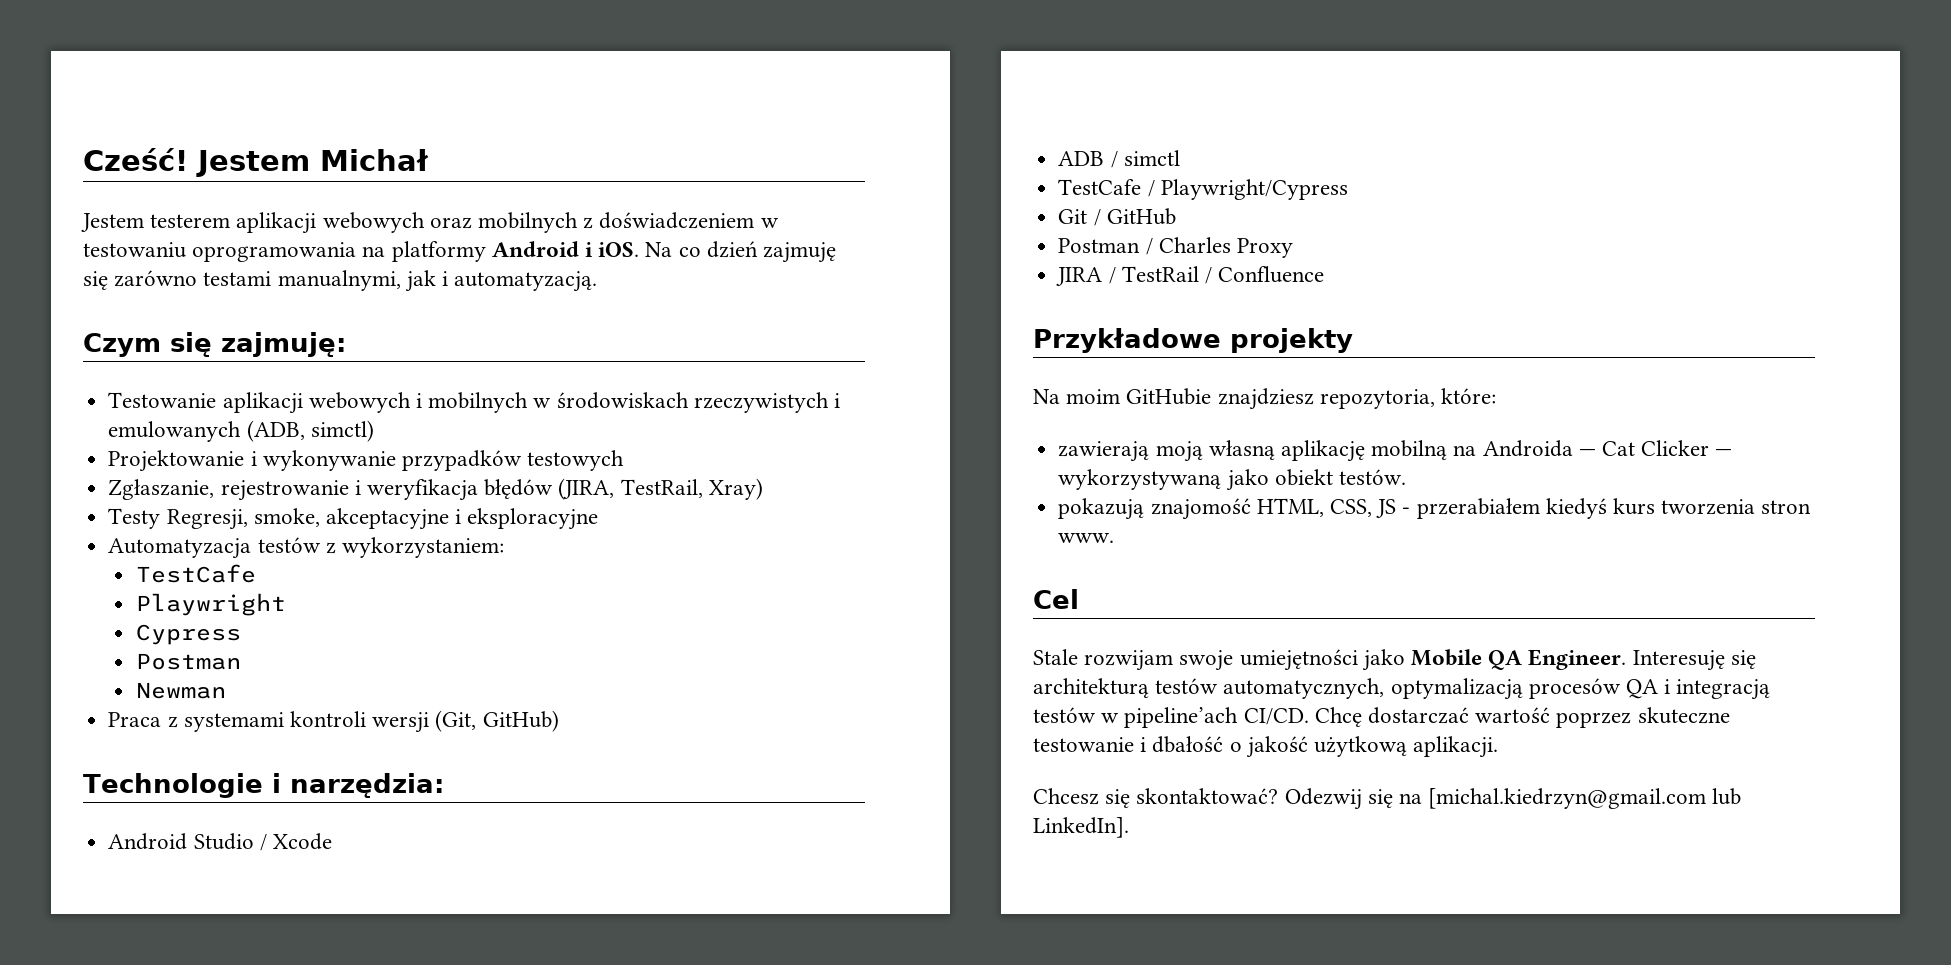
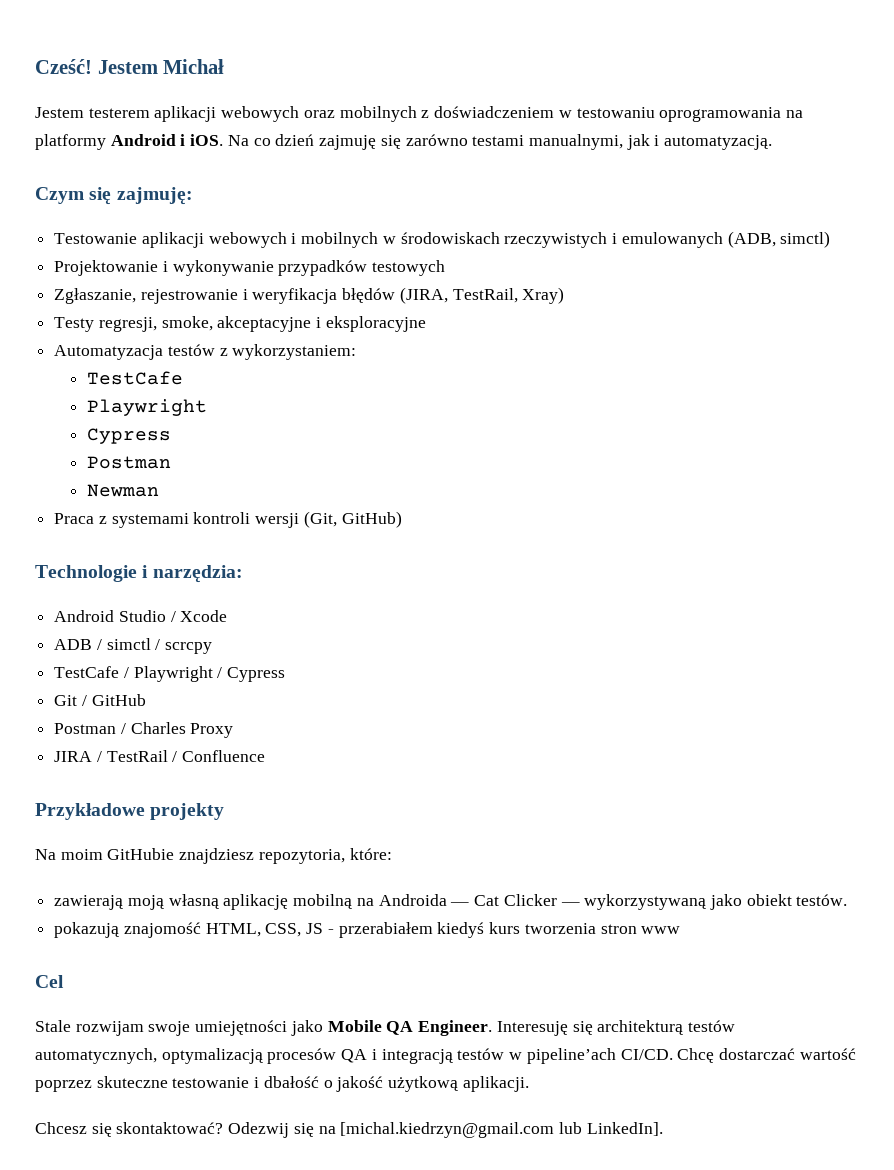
- Testy Regresji, smoke, akceptacyjne i eksploracyjne
+ Testy regresji, smoke, akceptacyjne i eksploracyjne
- ADB / simctl
+ ADB / simctl / scrcpy
- TestCafe / Playwright/Cypress
+ TestCafe / Playwright / Cypress
- pokazują znajomość HTML, CSS, JS - przerabiałem kiedyś kurs tworzenia stron www.
+ pokazują znajomość HTML, CSS, JS - przerabiałem kiedyś kurs tworzenia stron www

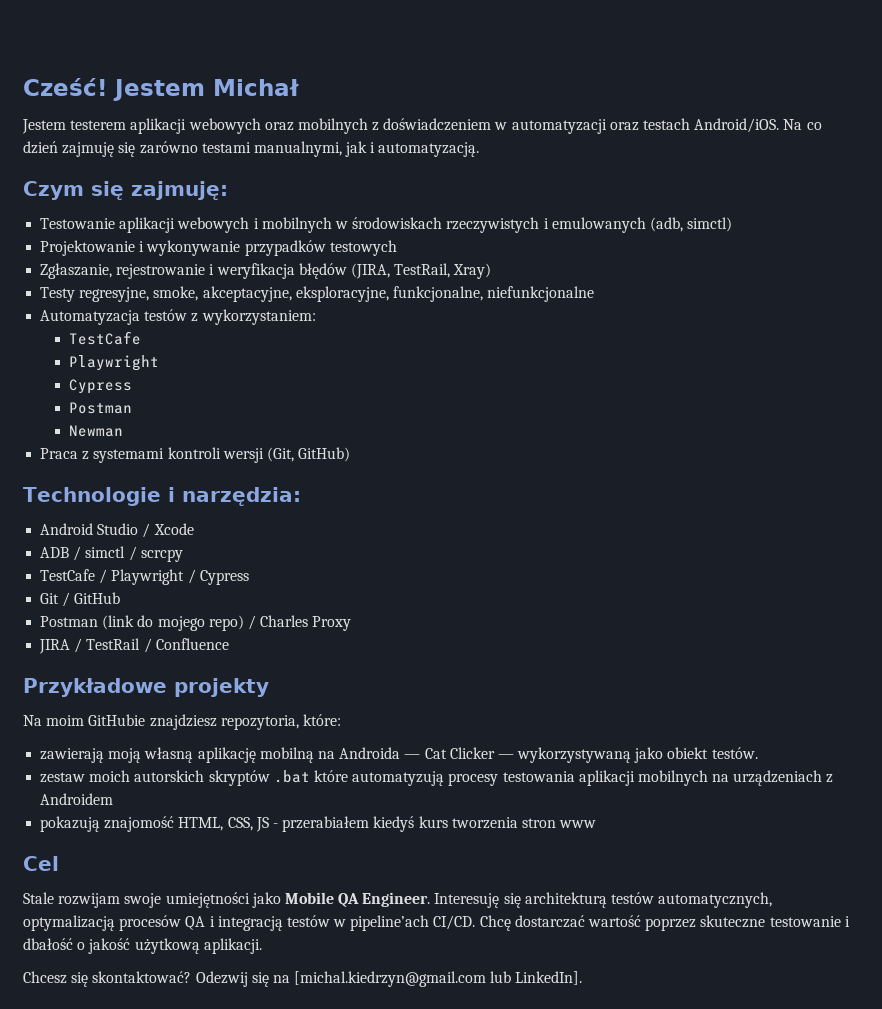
- Jestem testerem aplikacji webowych oraz mobilnych z doświadczeniem w testowaniu oprogramowania na platformy Android i iOS.
+ Jestem testerem aplikacji webowych oraz mobilnych z doświadczeniem w automatyzacji oraz testach Android/iOS.
- Testowanie aplikacji webowych i mobilnych w środowiskach rzeczywistych i emulowanych (ADB, simctl)
+ Testowanie aplikacji webowych i mobilnych w środowiskach rzeczywistych i emulowanych (adb, simctl)
- Testy regresji, smoke, akceptacyjne i eksploracyjne
+ Testy regresyjne, smoke, akceptacyjne, eksploracyjne, funkcjonalne, niefunkcjonalne
- Postman / Charles Proxy
+ Postman (link do mojego repo) / Charles Proxy
+ zestaw moich autorskich skryptów .bat które automatyzują procesy testowania aplikacji mobilnych na urządzeniach z Androidem

